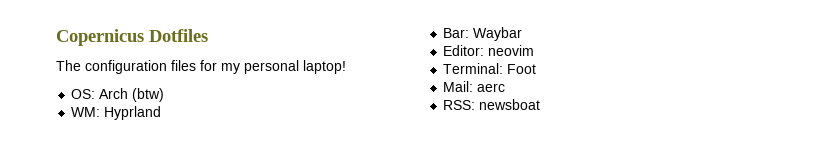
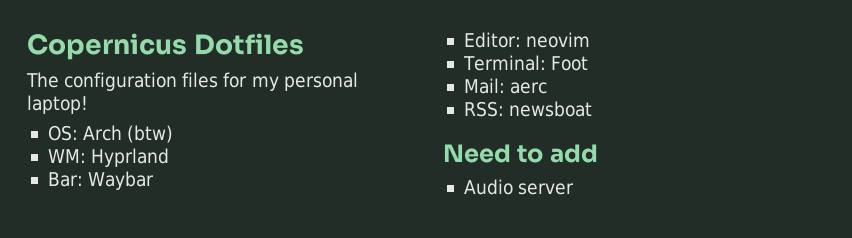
+ Need to add
+ Audio server

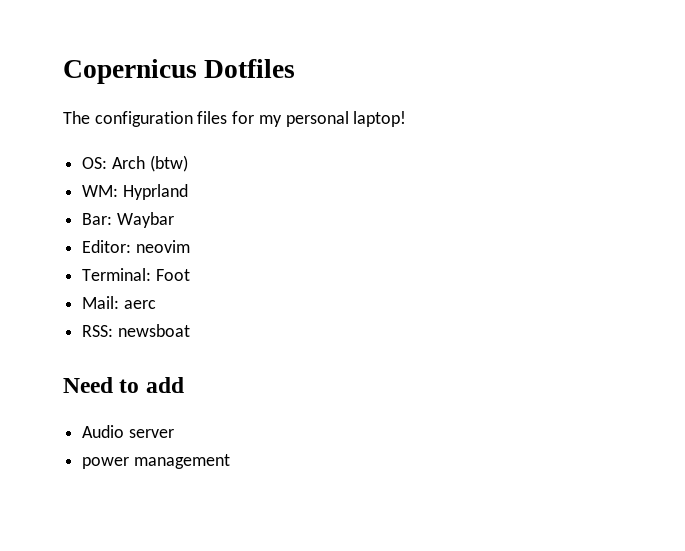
+ power management

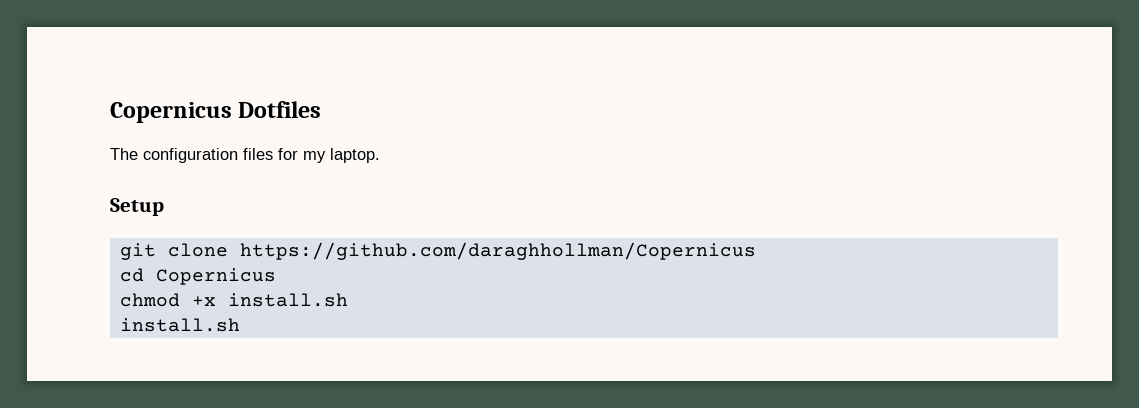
- The configuration files for my personal laptop!
- OS: Arch (btw)
- WM: Hyprland
- Bar: Waybar
- Editor: neovim
- Terminal: Foot
- Mail: aerc
- RSS: newsboat
- Need to add
- Audio server
- power management
+ The configuration files for my laptop.
+ Setup
+ git clone https://github.com/daraghhollman/Copernicus
+ cd Copernicus
+ chmod +x install.sh
+ install.sh

